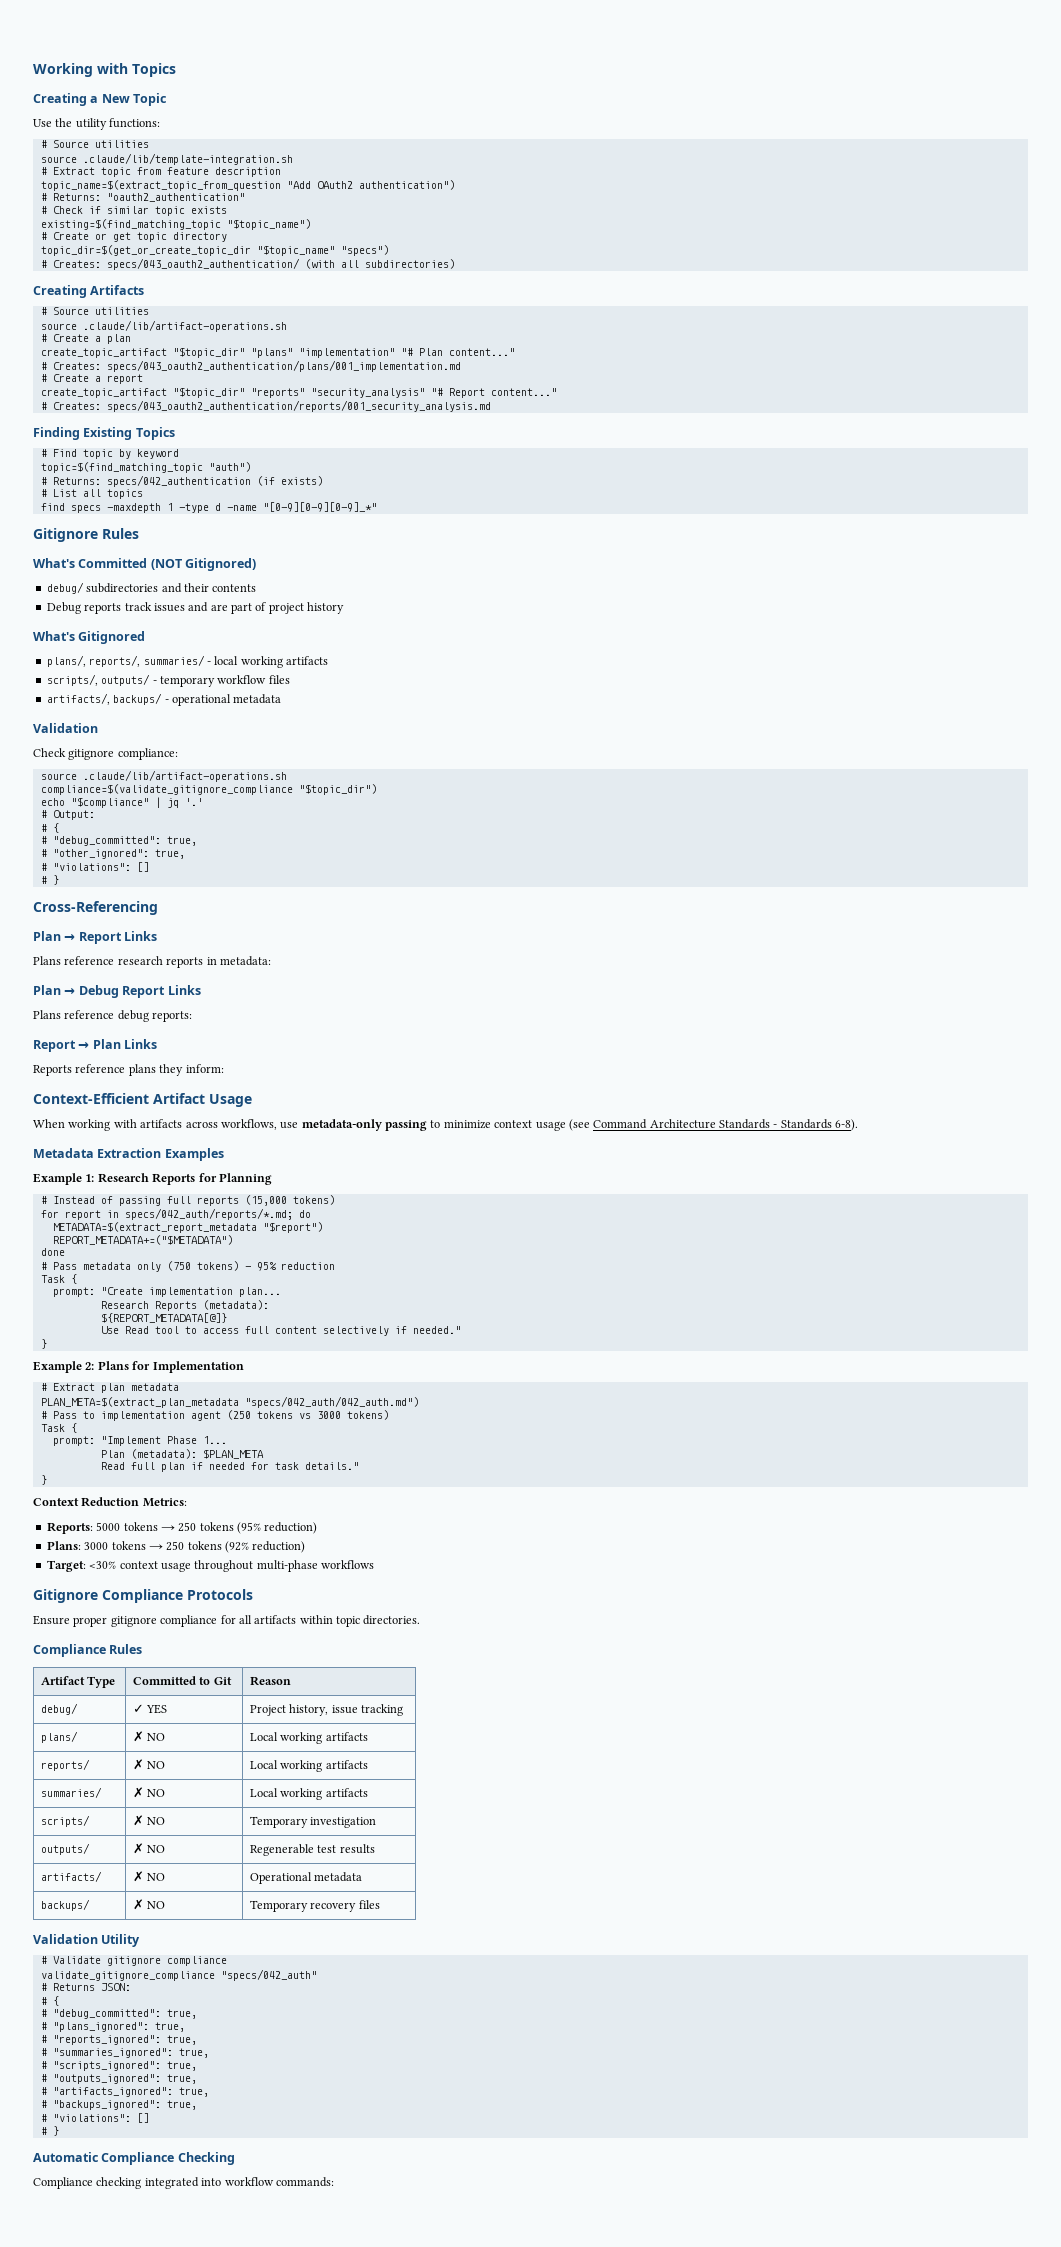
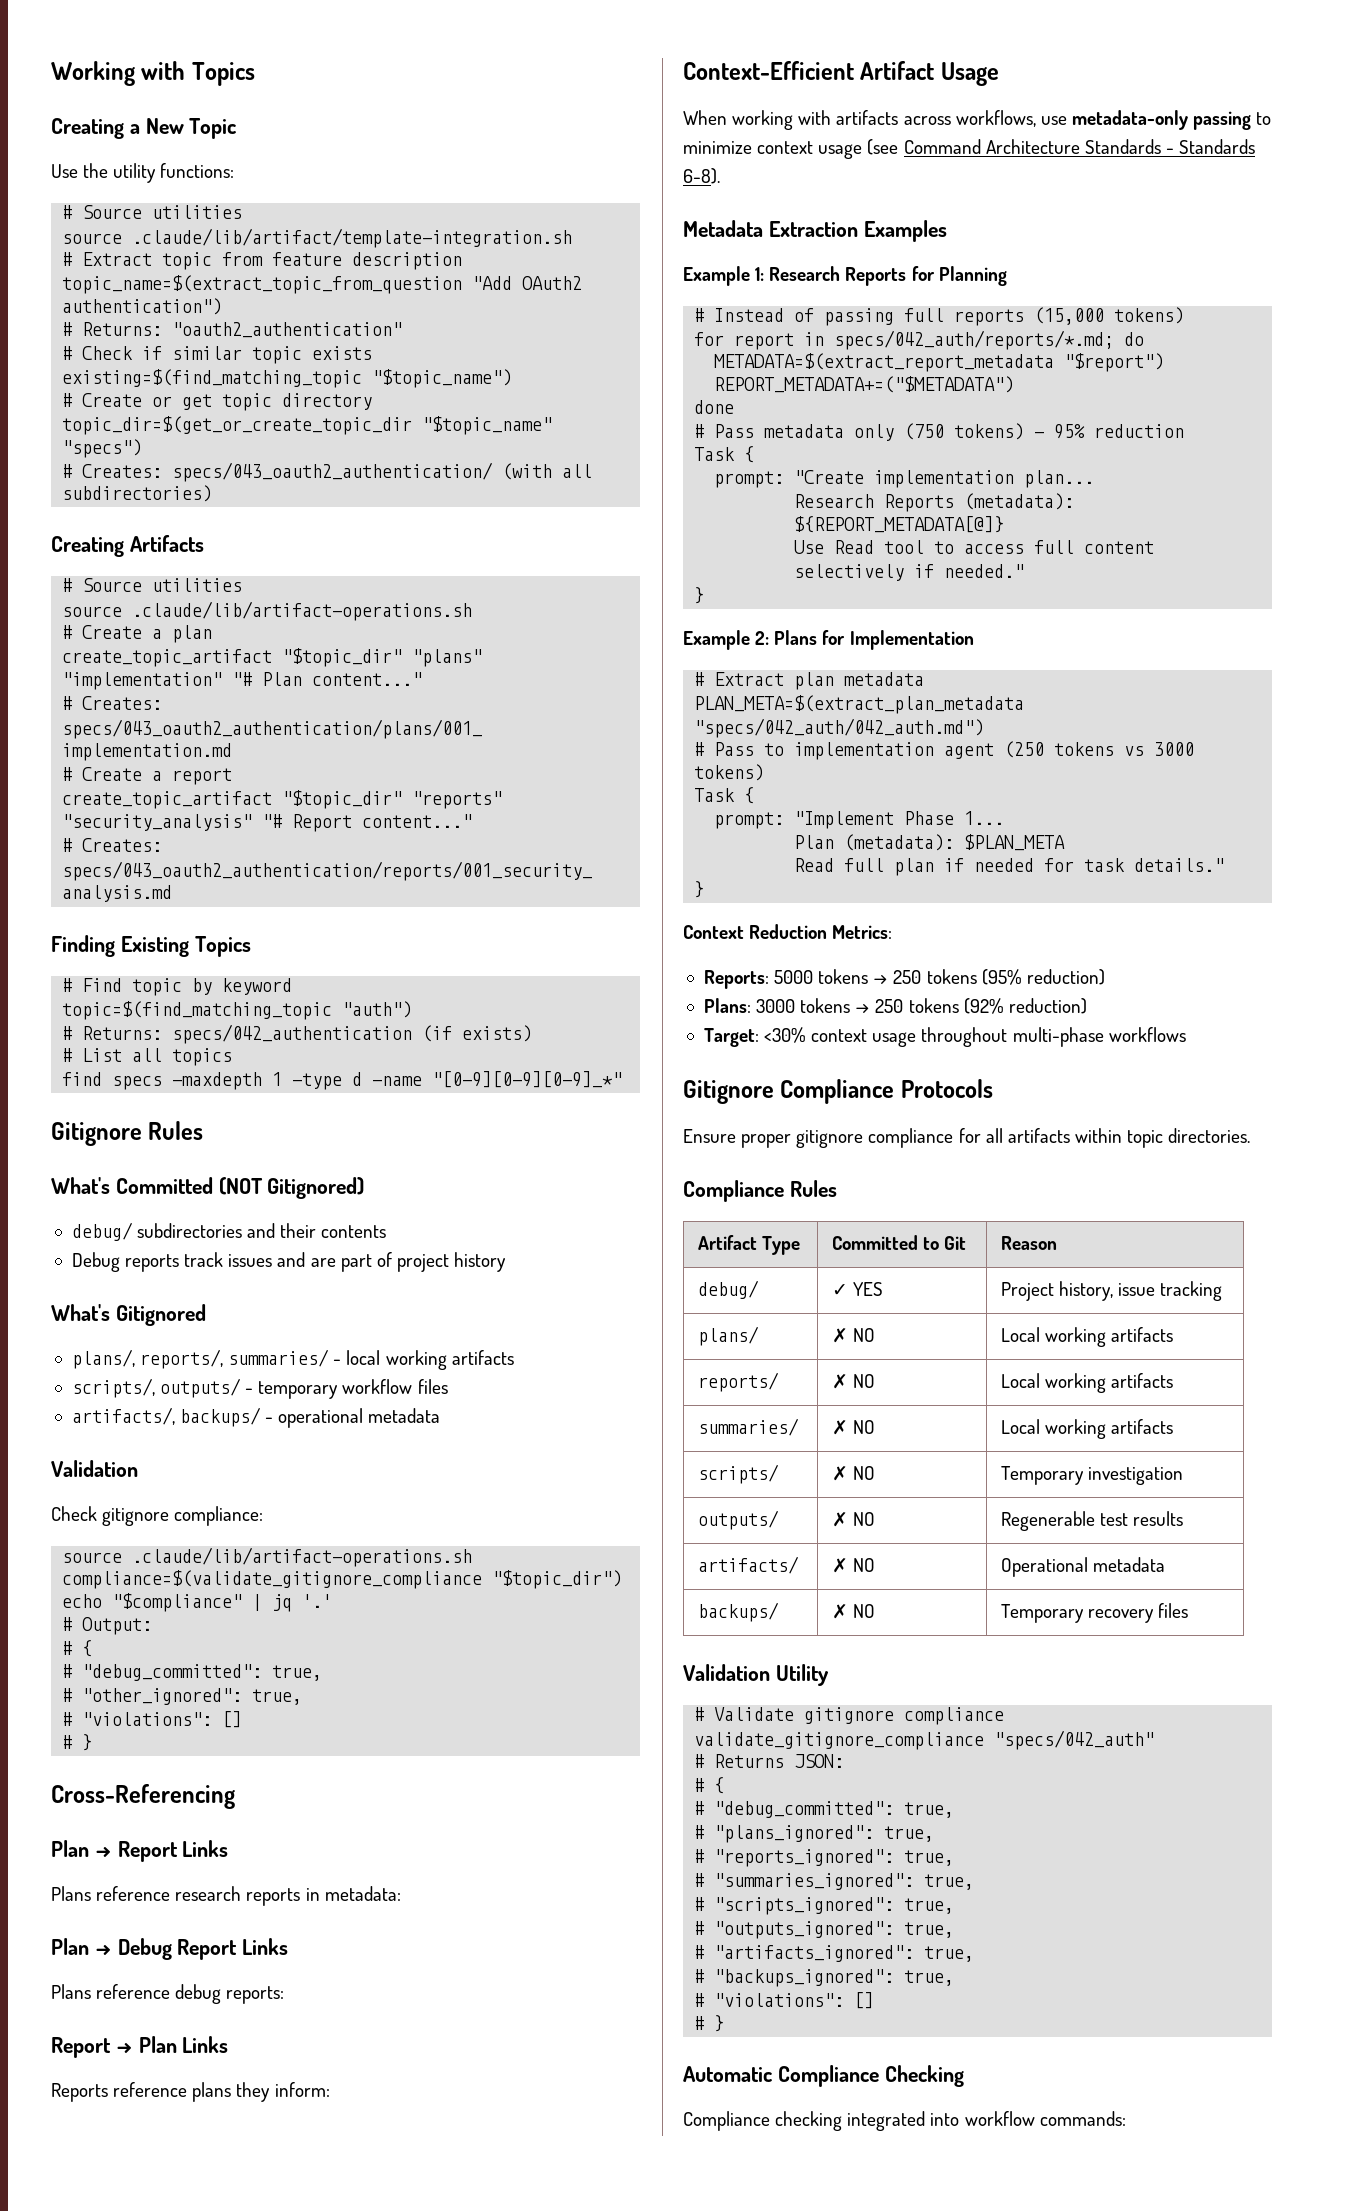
- source .claude/lib/template-integration.sh
+ source .claude/lib/artifact/template-integration.sh

